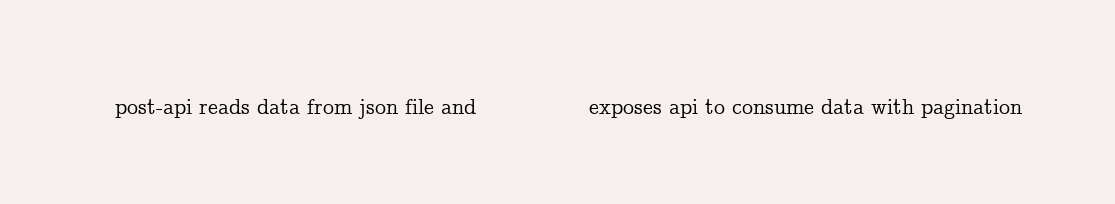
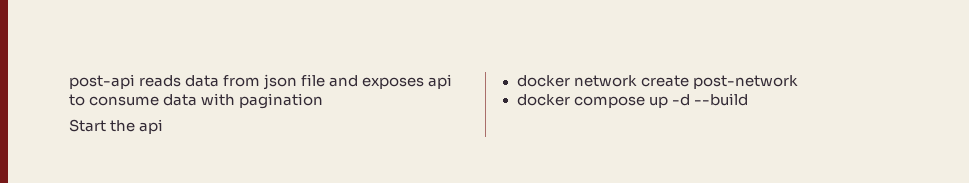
+ Start the api
+ docker network create post-network
+ docker compose up -d --build

